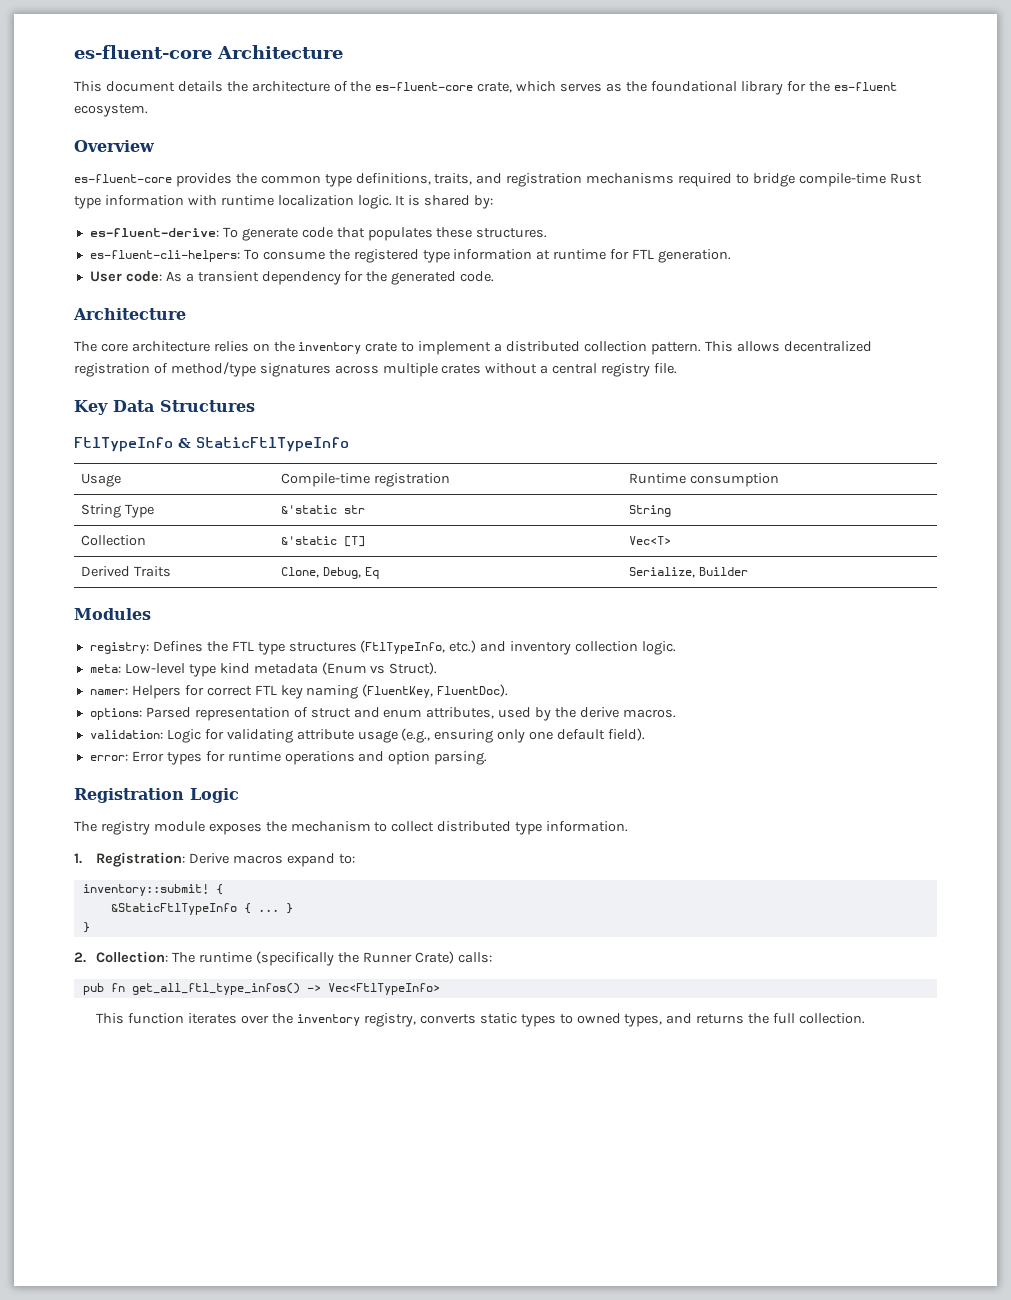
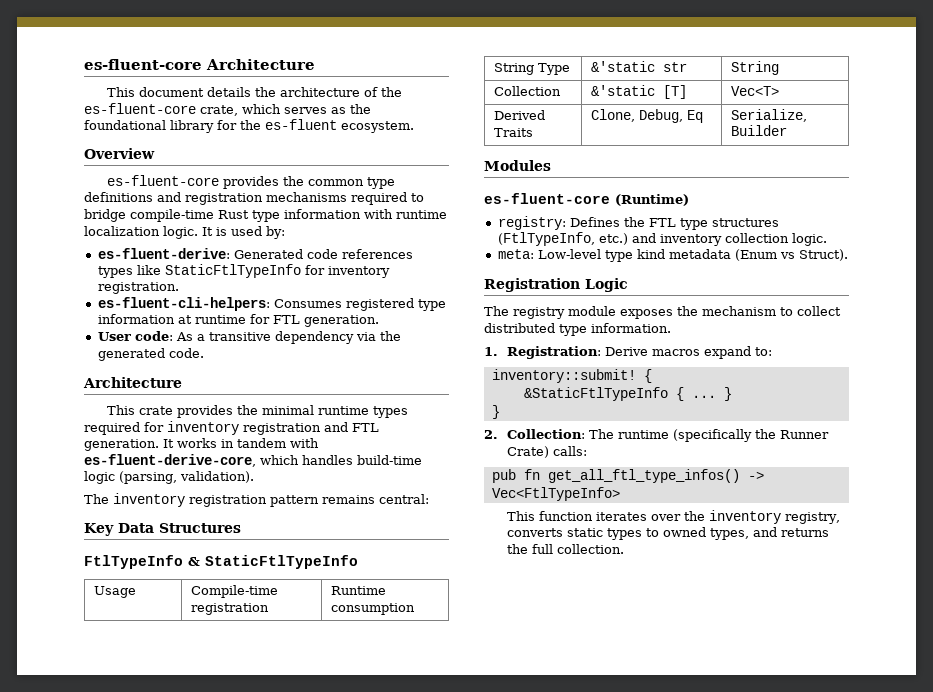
- es-fluent-core provides the common type definitions, traits, and registration mechanisms required to bridge compile-time Rust type information with runtime localization logic.
+ es-fluent-core provides the common type definitions and registration mechanisms required to bridge compile-time Rust type information with runtime localization logic.
- It is shared by:
+ It is used by:
- es-fluent-derive: To generate code that populates these structures.
- es-fluent-cli-helpers: To consume the registered type information at runtime for FTL generation.
+ es-fluent-derive: Generated code references types like StaticFtlTypeInfo for inventory registration.
+ es-fluent-cli-helpers: Consumes registered type information at runtime for FTL generation.
- User code: As a transient dependency for the generated code.
+ User code: As a transitive dependency via the generated code.
- The core architecture relies on the inventory crate to implement a distributed collection pattern. This allows decentralized registration of method/type signatures across multiple crates without a central registry file.
+ This crate provides the minimal runtime types required for inventory registration and FTL generation. It works in tandem with es-fluent-derive-core, which handles build-time logic (parsing, validation).
+ The inventory registration pattern remains central:
+ es-fluent-core (Runtime)
- namer: Helpers for correct FTL key naming (FluentKey, FluentDoc).
- options: Parsed representation of struct and enum attributes, used by the derive macros.
- validation: Logic for validating attribute usage (e.g., ensuring only one default field).
- error: Error types for runtime operations and option parsing.

